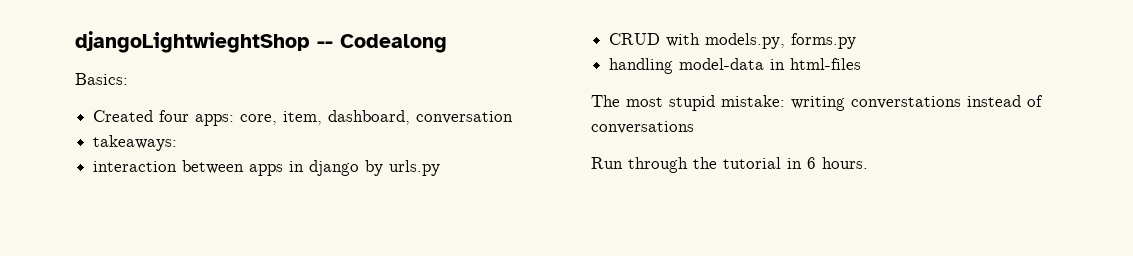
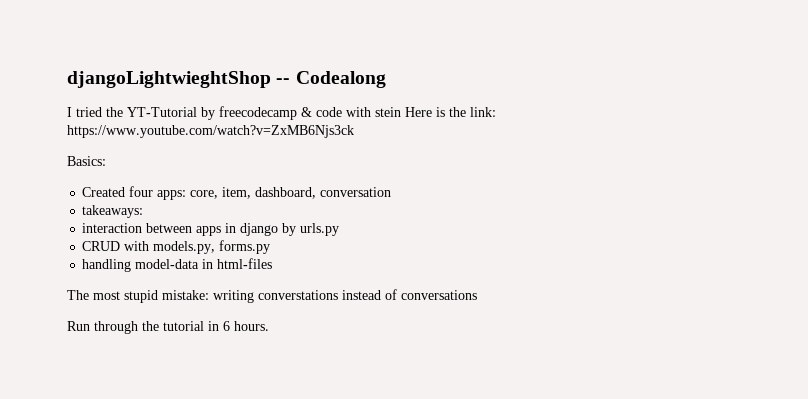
+ I tried the YT-Tutorial by freecodecamp & code with stein Here is the link: https://www.youtube.com/watch?v=ZxMB6Njs3ck

